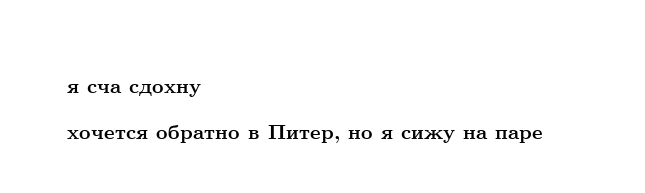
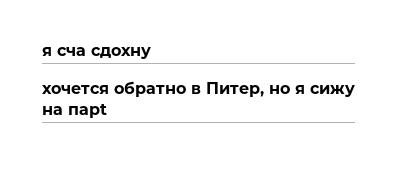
- хочется обратно в Питер, но я сижу на паре
+ хочется обратно в Питер, но я сижу на парt

